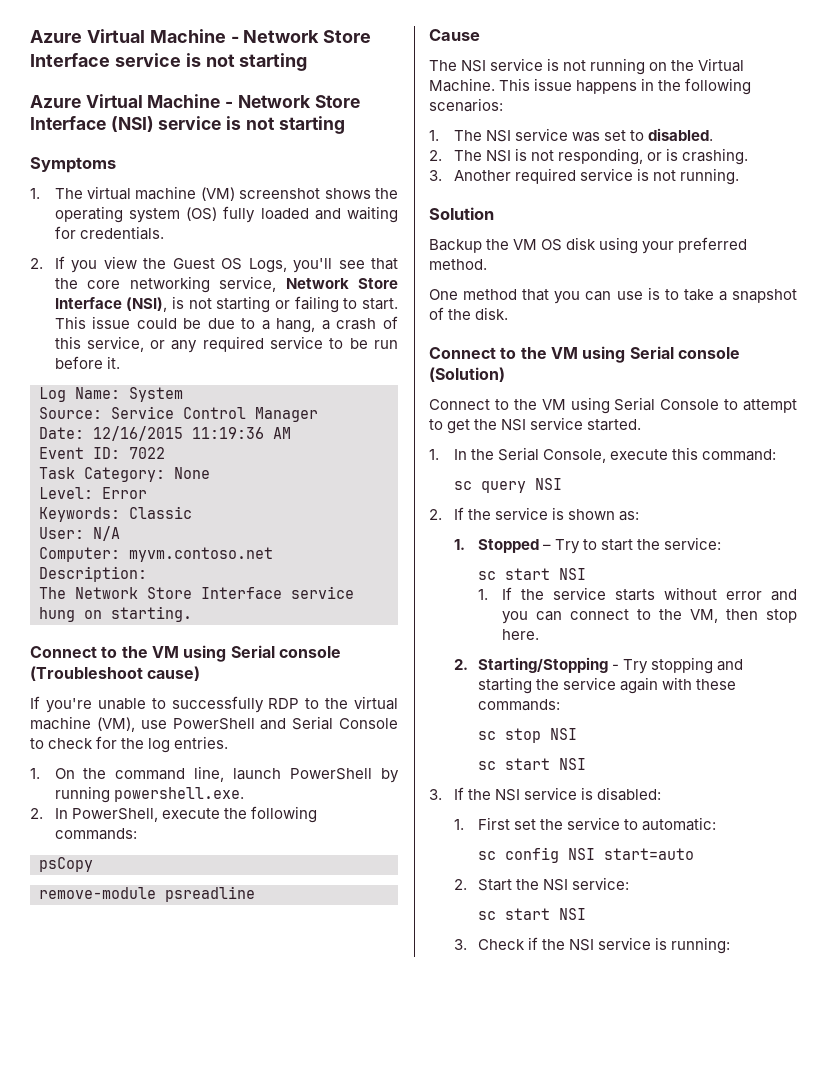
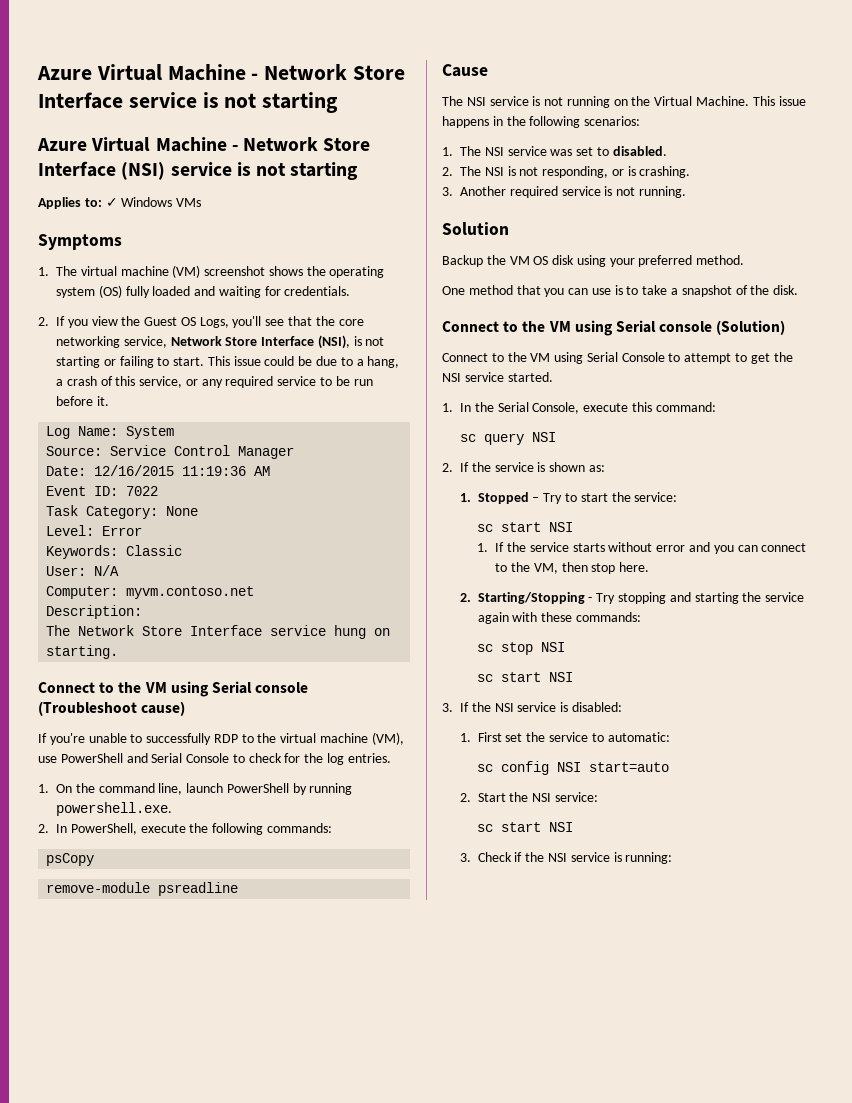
+ Applies to: ✓ Windows VMs

